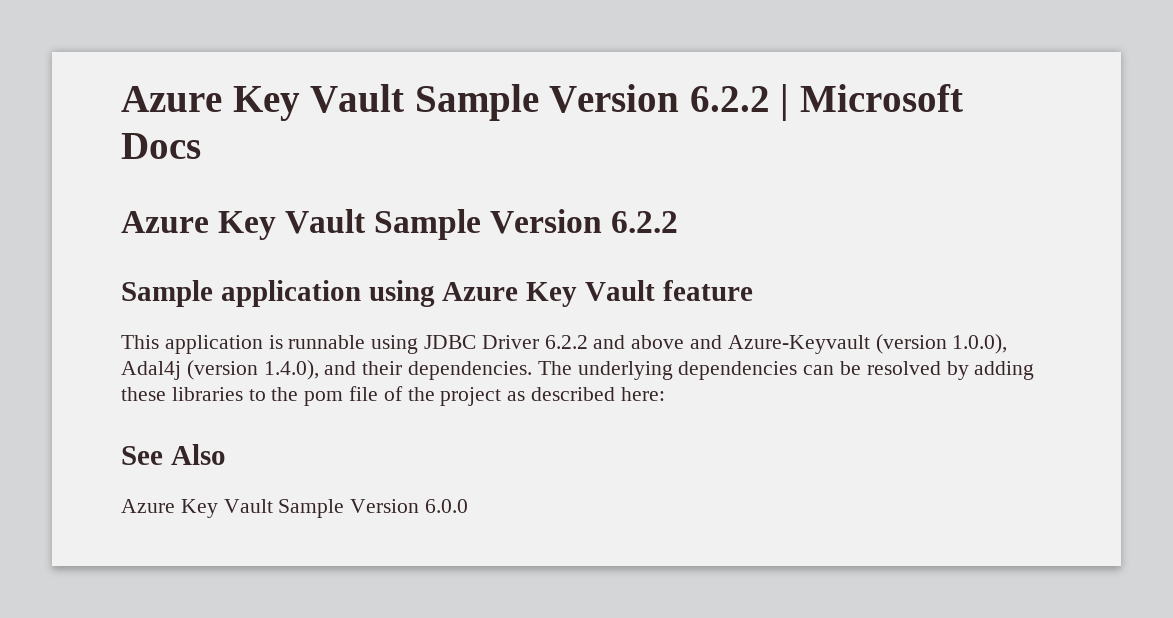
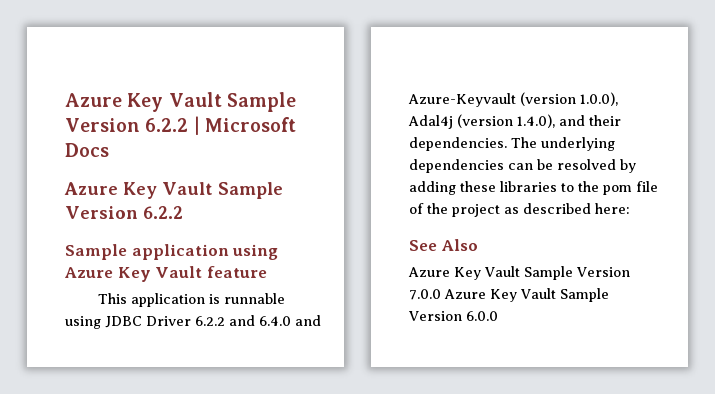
- This application is runnable using JDBC Driver 6.2.2 and above and Azure-Keyvault (version 1.0.0), Adal4j (version 1.4.0), and their dependencies.
+ This application is runnable using JDBC Driver 6.2.2 and 6.4.0 and Azure-Keyvault (version 1.0.0), Adal4j (version 1.4.0), and their dependencies.
- Azure Key Vault Sample Version 6.0.0
+ Azure Key Vault Sample Version 7.0.0 Azure Key Vault Sample Version 6.0.0

